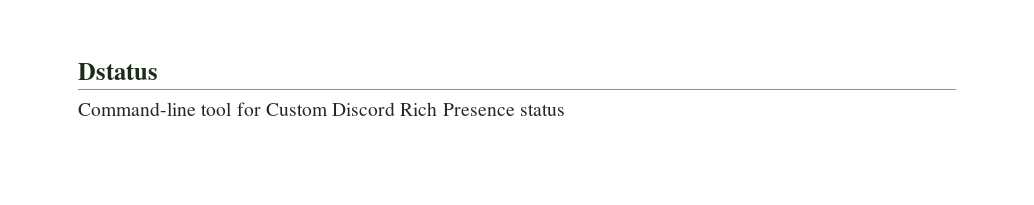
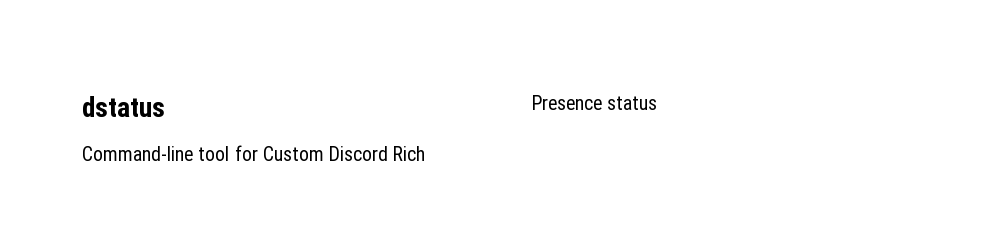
- Dstatus
+ dstatus

